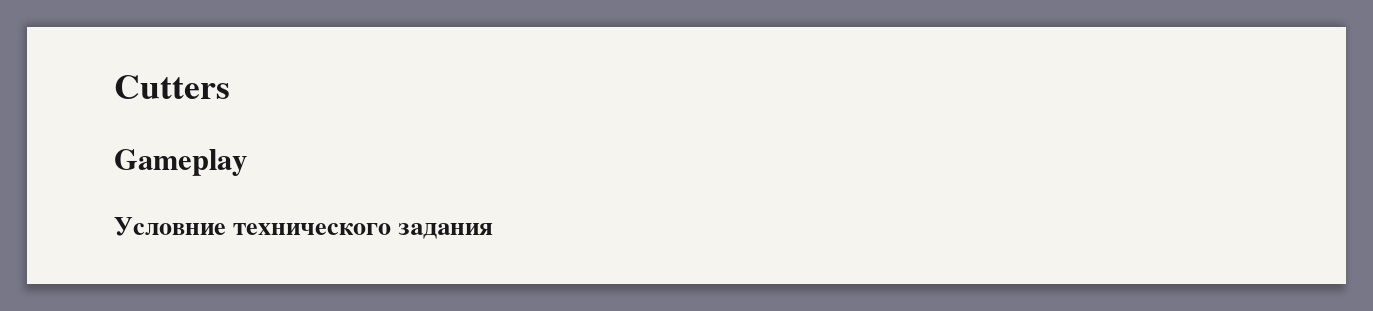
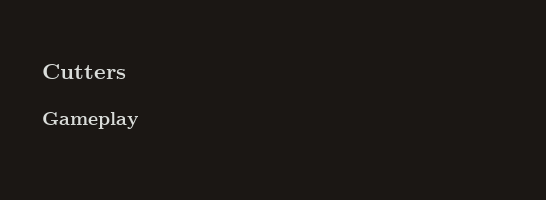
- Условние технического задания

